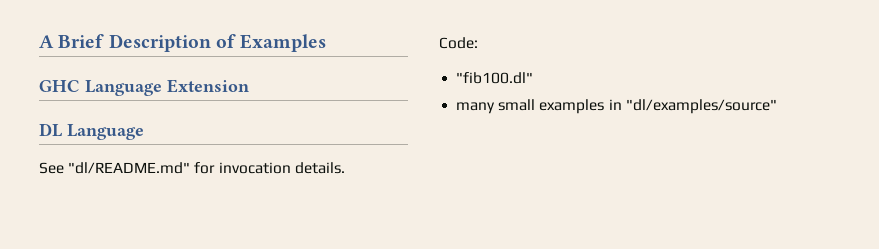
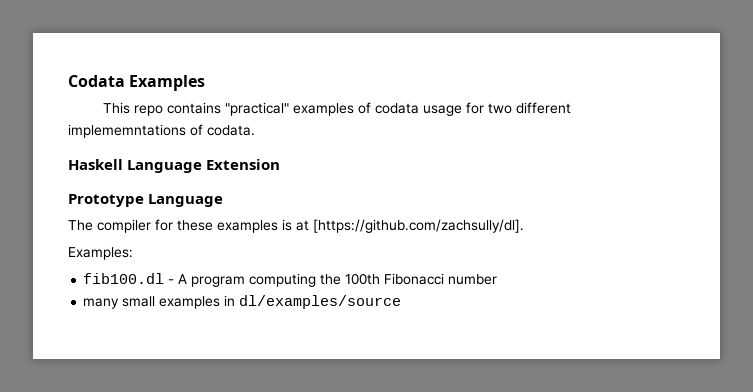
- A Brief Description of Examples
- GHC Language Extension
+ Codata Examples
+ This repo contains "practical" examples of codata usage for two different implememntations of codata.
+ Haskell Language Extension
- DL Language
+ Prototype Language
- See "dl/README.md" for invocation details.
- Code:
- "fib100.dl"
+ The compiler for these examples is at [https://github.com/zachsully/dl].
+ Examples:
+ fib100.dl - A program computing the 100th Fibonacci number
- many small examples in "dl/examples/source"
+ many small examples in dl/examples/source

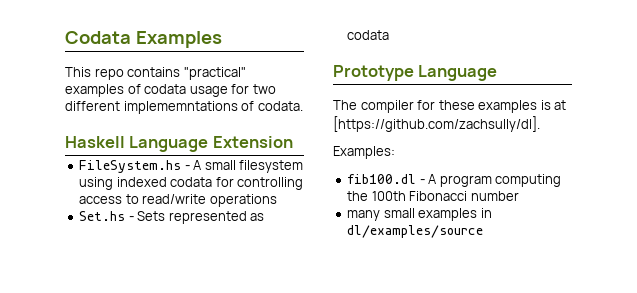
+ FileSystem.hs - A small filesystem using indexed codata for controlling access to read/write operations
+ Set.hs - Sets represented as codata

